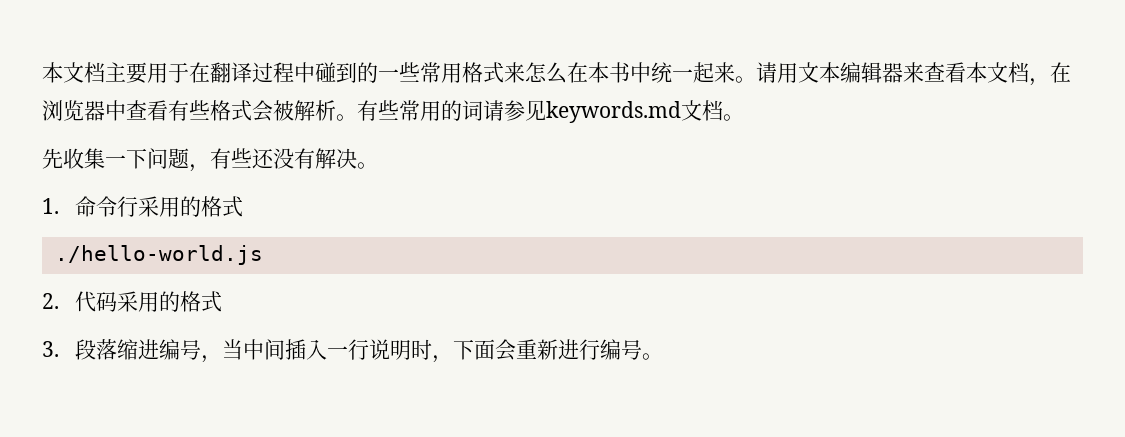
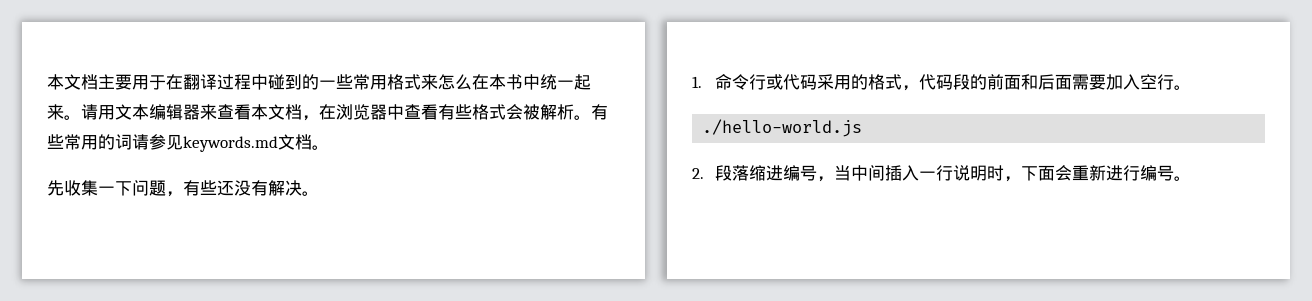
- 1.命令行采用的格式
+ 1.命令行或代码采用的格式，代码段的前面和后面需要加入空行。
  ./hello-world.js
- 2.代码采用的格式
- 3.段落缩进编号，当中间插入一行说明时，下面会重新进行编号。
+ 2.段落缩进编号，当中间插入一行说明时，下面会重新进行编号。

